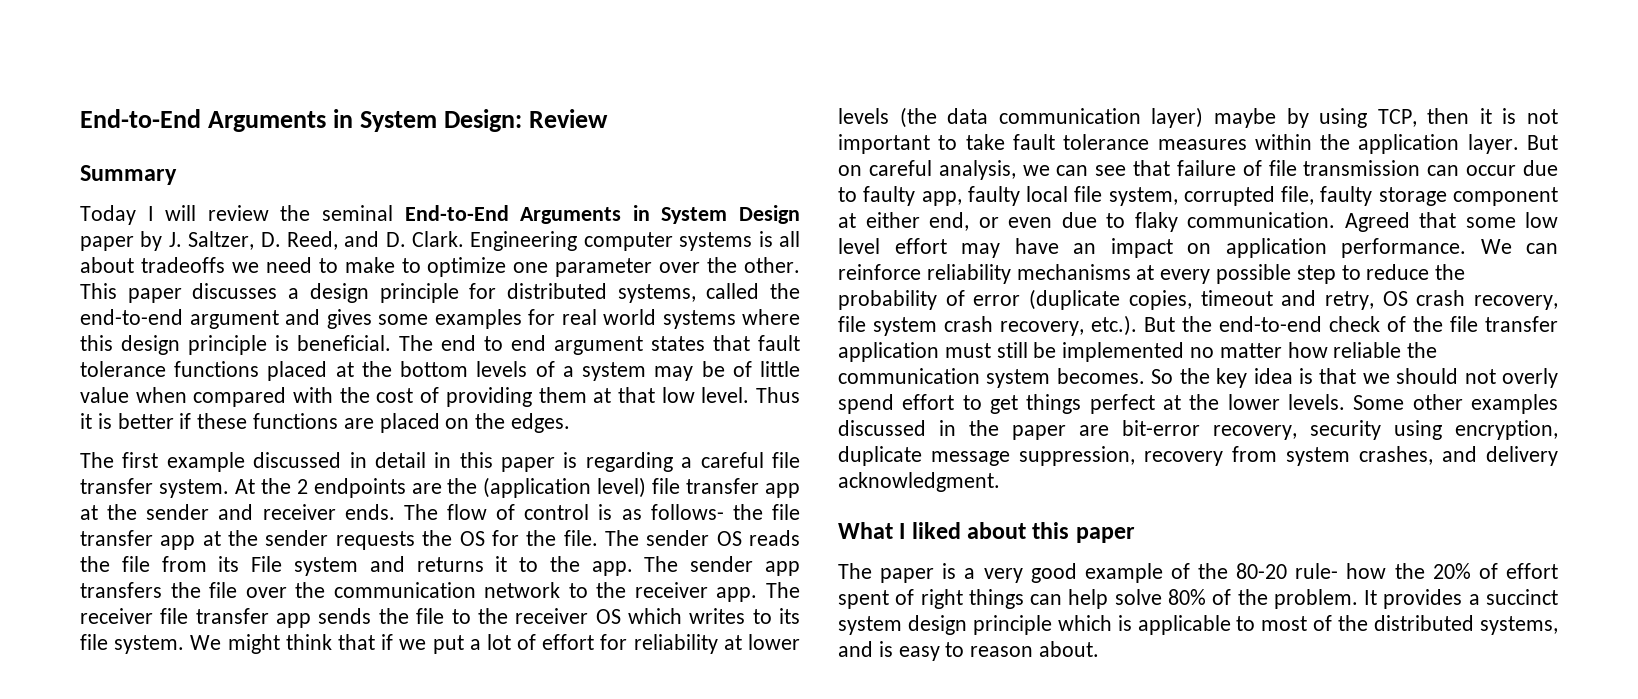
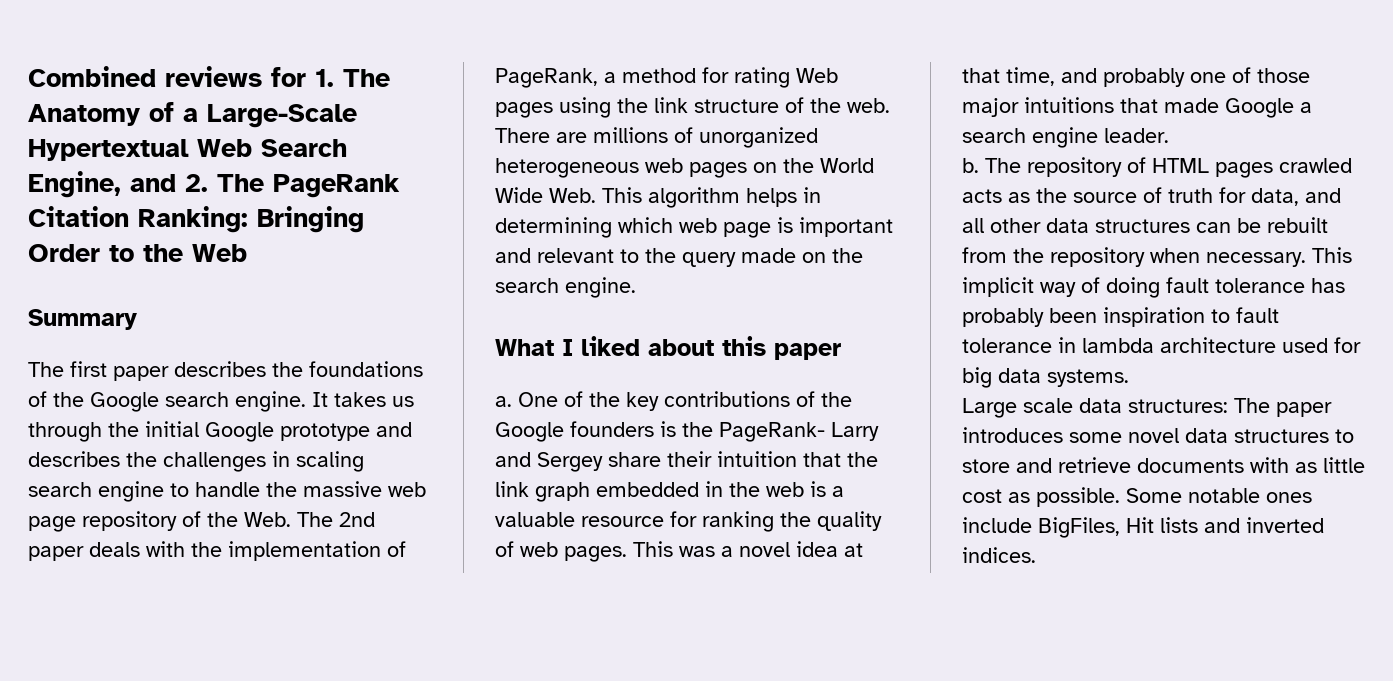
- End-to-End Arguments in System Design: Review
+ Combined reviews for 1. The Anatomy of a Large-Scale Hypertextual Web Search Engine, and 2. The PageRank Citation Ranking: Bringing Order to the Web
  Summary
- Today I will review the seminal End-to-End Arguments in System Design paper by J. Saltzer, D. Reed, and D. Clark. Engineering computer systems is all about tradeoffs we need to make to optimize one parameter over the other. This paper discusses a design principle for distributed systems, called the end-to-end argument and gives some examples for real world systems where this design principle is beneficial. The end to end argument states that fault tolerance functions placed at the bottom levels of a system may be of little value when compared with the cost of providing them at that low level. Thus it is better if these functions are placed on the edges.
- The first example discussed in detail in this paper is regarding a careful file transfer system. At the 2 endpoints are the (application level) file transfer app at the sender and receiver ends. The flow of control is as follows- the file transfer app at the sender requests the OS for the file. The sender OS reads the file from its File system and returns it to the app. The sender app transfers the file over the communication network to the receiver app. The receiver file transfer app sends the file to the receiver OS which writes to its file system. We might think that if we put a lot of effort for reliability at lower levels (the data communication layer) maybe by using TCP, then it is not important to take fault tolerance measures within the application layer. But on careful analysis, we can see that failure of file transmission can occur due to faulty app, faulty local file system, corrupted file, faulty storage component at either end, or even due to flaky communication. Agreed that some low level effort may have an impact on application performance. We can reinforce reliability mechanisms at every possible step to reduce the probability of error (duplicate copies, timeout and retry, OS crash recovery, file system crash recovery, etc.). But the end-to-end check of the file transfer application must still be implemented no matter how reliable the communication system becomes. So the key idea is that we should not overly spend effort to get things perfect at the lower levels. Some other examples discussed in the paper are bit-error recovery, security using encryption, duplicate message suppression, recovery from system crashes, and delivery acknowledgment.
+ The first paper describes the foundations of the Google search engine. It takes us through the initial Google prototype and describes the challenges in scaling search engine to handle the massive web page repository of the Web. The 2nd paper deals with the implementation of PageRank, a method for rating Web pages using the link structure of the web. There are millions of unorganized heterogeneous web pages on the World Wide Web. This algorithm helps in determining which web page is important and relevant to the query made on the search engine.
- The paper is a very good example of the 80-20 rule- how the 20% of effort spent of right things can help solve 80% of the problem. It provides a succinct system design principle which is applicable to most of the distributed systems, and is easy to reason about.
+ a. One of the key contributions of the Google founders is the PageRank- Larry and Sergey share their intuition that the link graph embedded in the web is a valuable resource for ranking the quality of web pages. This was a novel idea at that time, and probably one of those major intuitions that made Google a search engine leader.
+ b. The repository of HTML pages crawled acts as the source of truth for data, and all other data structures can be rebuilt from the repository when necessary. This implicit way of doing fault tolerance has probably been inspiration to fault tolerance in lambda architecture used for big data systems.
+ Large scale data structures: The paper introduces some novel data structures to store and retrieve documents with as little cost as possible. Some notable ones include BigFiles, Hit lists and inverted indices.

